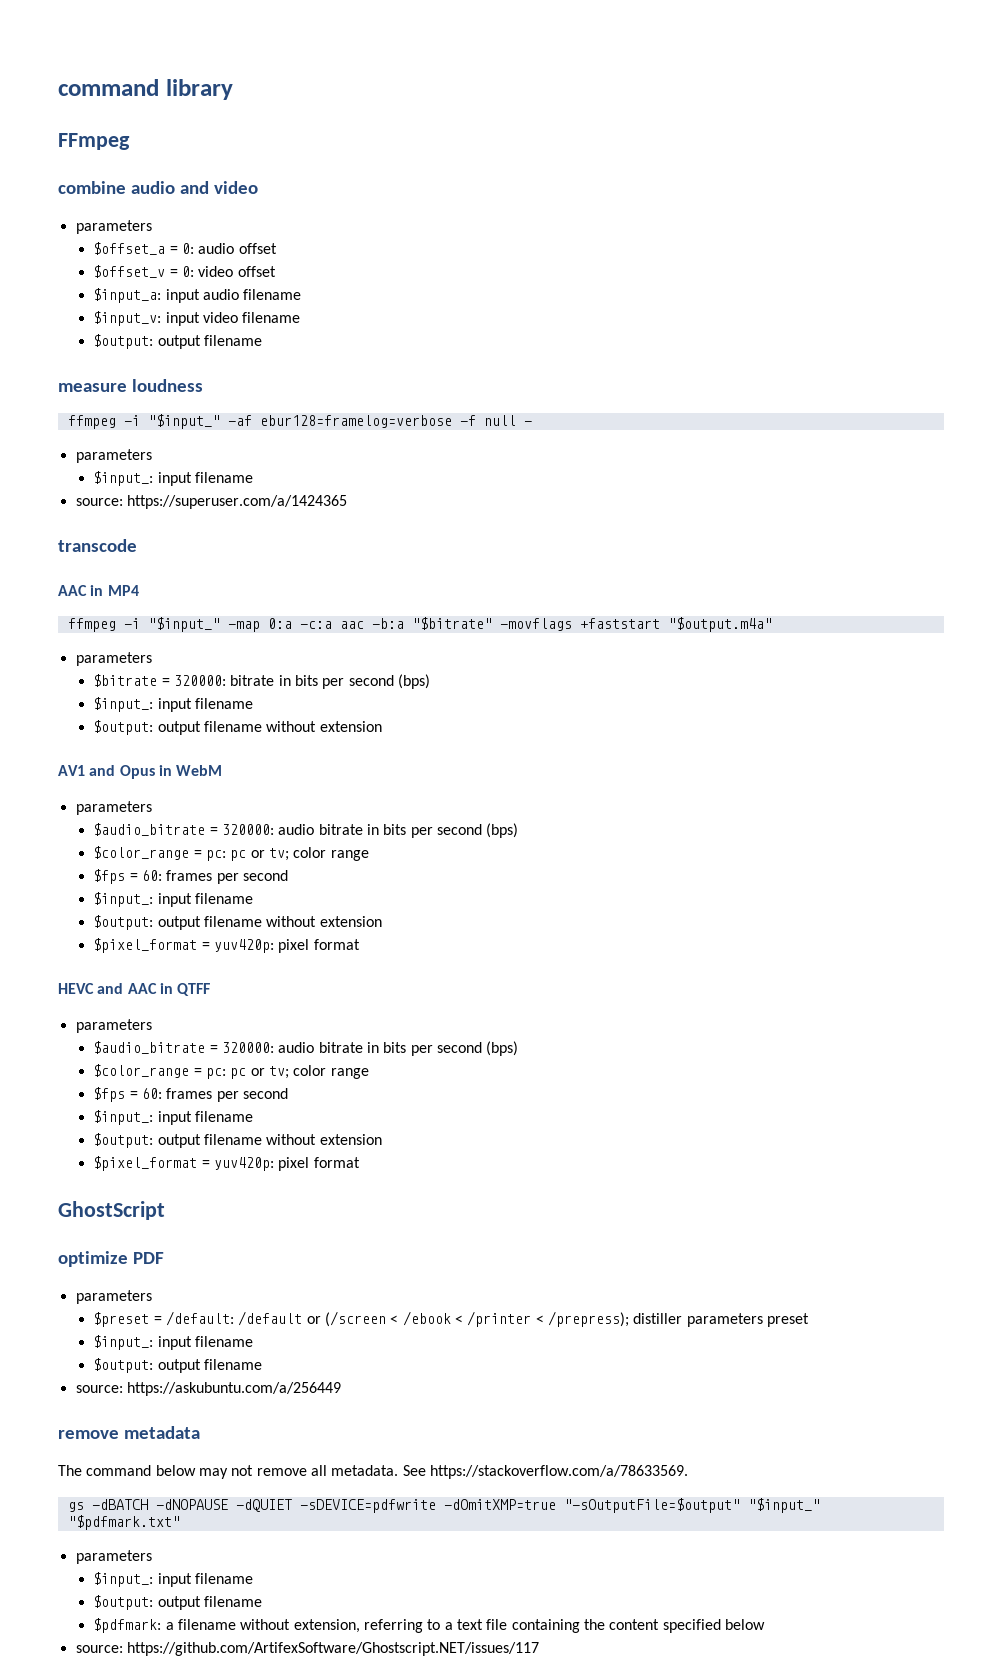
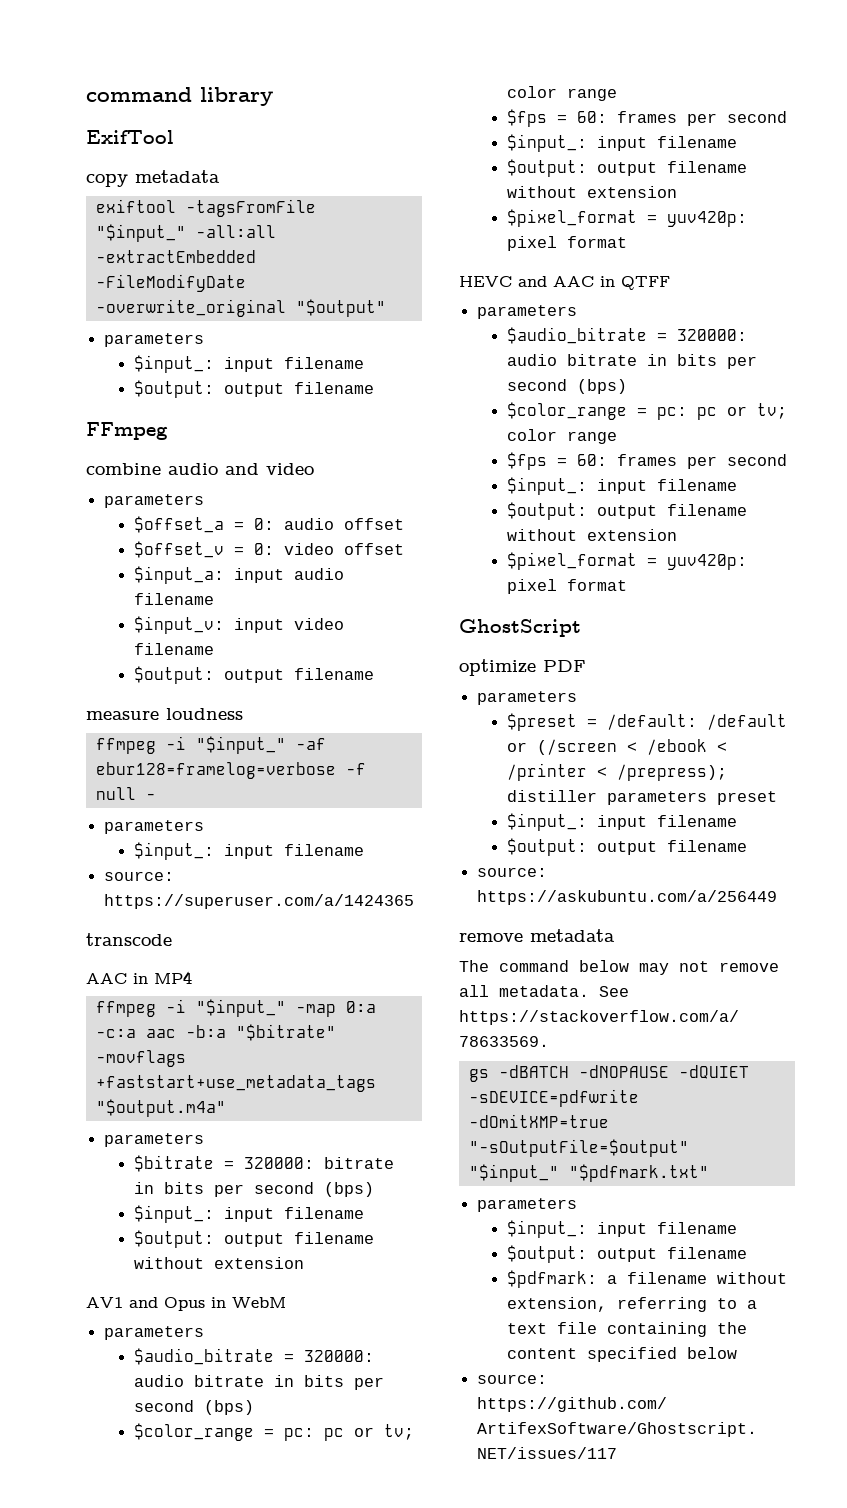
+ ExifTool
+ copy metadata
+ exiftool -tagsFromFile "$input_" -all:all -extractEmbedded -FileModifyDate -overwrite_original "$output"
+ parameters
+ $input_: input filename
+ $output: output filename
- ffmpeg -i "$input_" -map 0:a -c:a aac -b:a "$bitrate" -movflags +faststart "$output.m4a"
+ ffmpeg -i "$input_" -map 0:a -c:a aac -b:a "$bitrate" -movflags +faststart+use_metadata_tags "$output.m4a"

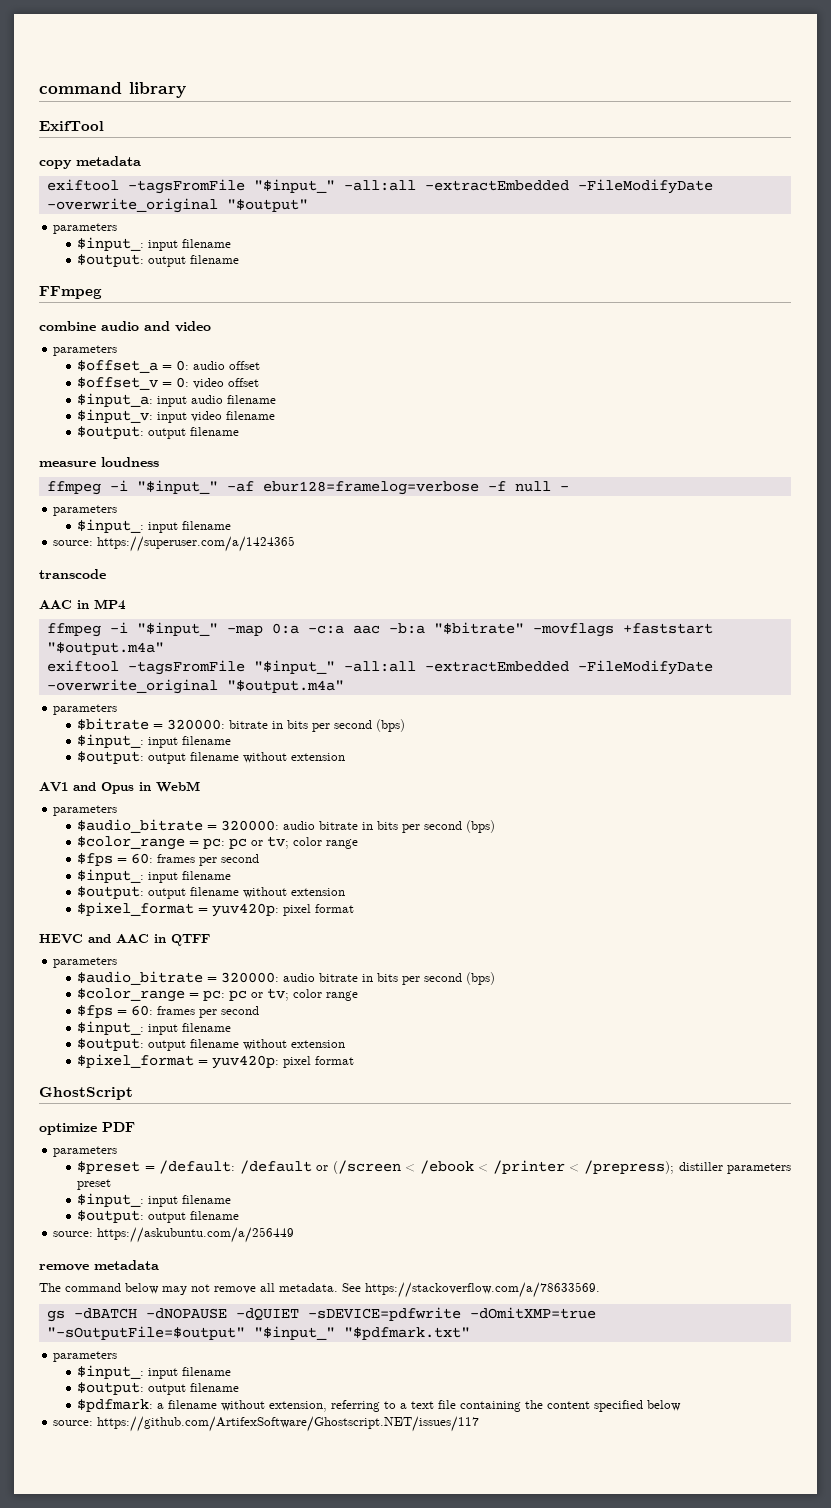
- ffmpeg -i "$input_" -map 0:a -c:a aac -b:a "$bitrate" -movflags +faststart+use_metadata_tags "$output.m4a"
+ ffmpeg -i "$input_" -map 0:a -c:a aac -b:a "$bitrate" -movflags +faststart "$output.m4a"
+ exiftool -tagsFromFile "$input_" -all:all -extractEmbedded -FileModifyDate -overwrite_original "$output.m4a"

